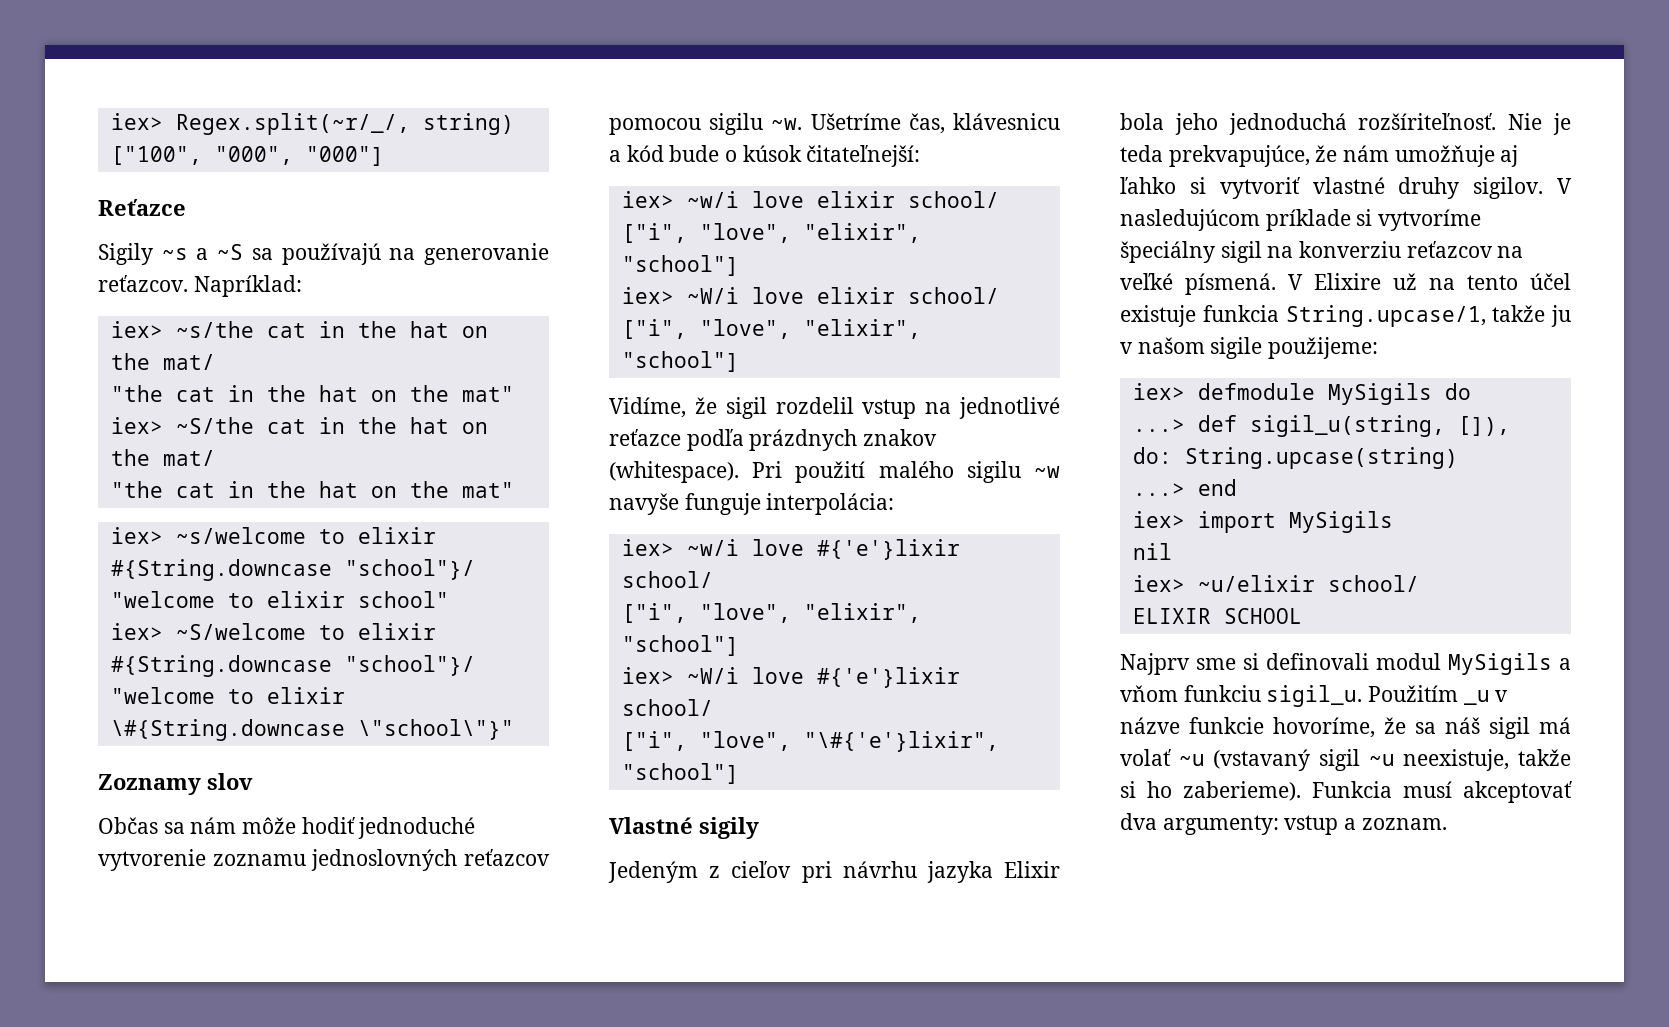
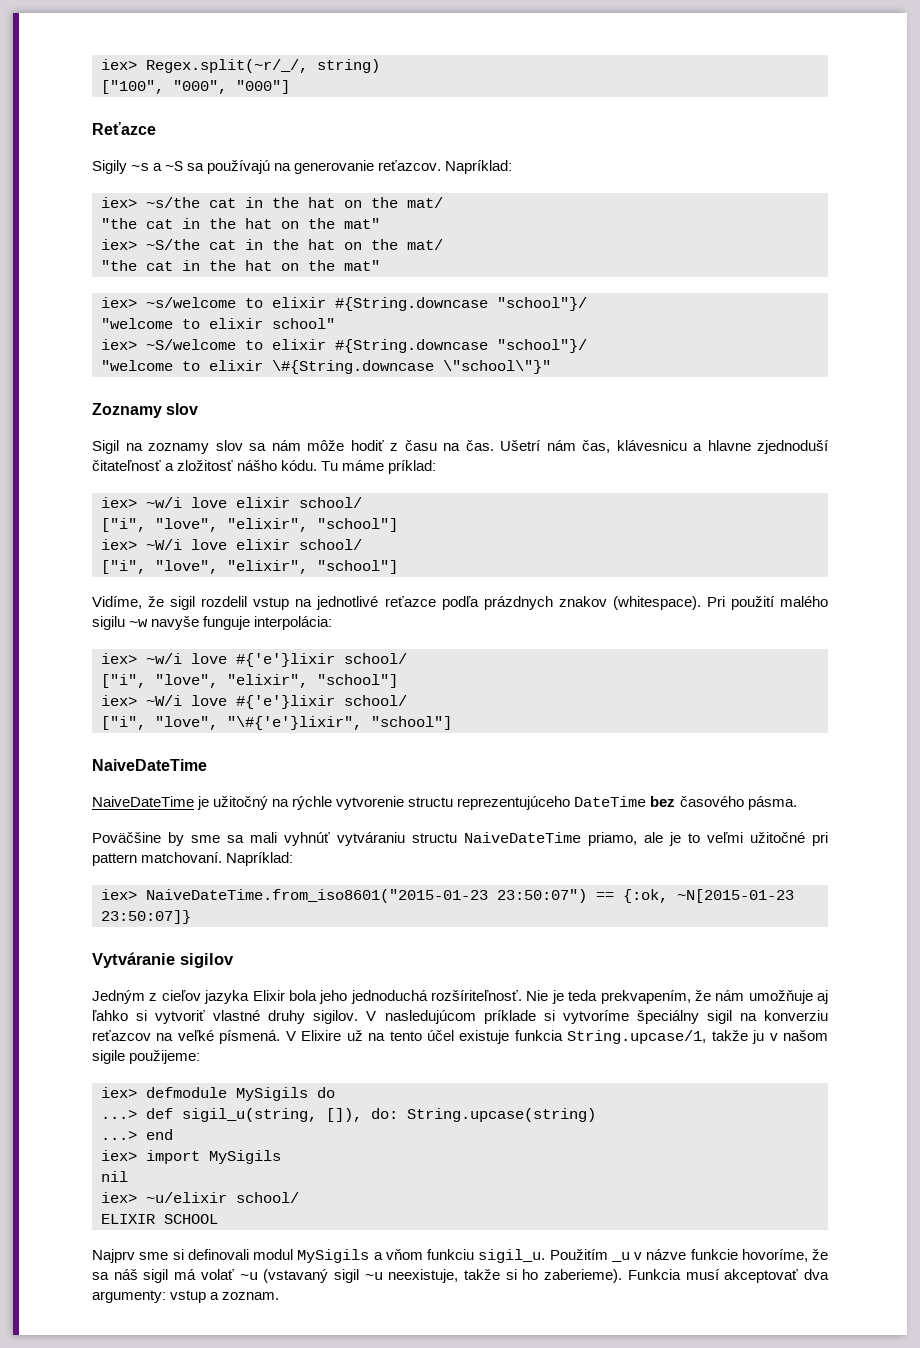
- Občas sa nám môže hodiť jednoduché vytvorenie zoznamu jednoslovných reťazcov pomocou sigilu ~w. Ušetríme čas, klávesnicu a kód bude o kúsok čitateľnejší:
+ Sigil na zoznamy slov sa nám môže hodiť z času na čas. Ušetrí nám čas, klávesnicu a hlavne zjednoduší čitateľnosť a zložitosť nášho kódu. Tu máme príklad:
  ["i", "love", "\#{'e'}lixir", "school"]
- Vlastné sigily
- Jedeným z cieľov pri návrhu jazyka Elixir bola jeho jednoduchá rozšíriteľnosť.
+ NaiveDateTime
+ NaiveDateTime je užitočný na rýchle vytvorenie structu reprezentujúceho DateTime bez časového pásma.
+ Poväčšine by sme sa mali vyhnúť vytváraniu structu NaiveDateTime priamo, ale je to veľmi užitočné pri pattern matchovaní. Napríklad:
+ iex> NaiveDateTime.from_iso8601("2015-01-23 23:50:07") == {:ok, ~N[2015-01-23 23:50:07]}
+ Vytváranie sigilov
+ Jedným z cieľov jazyka Elixir bola jeho jednoduchá rozšíriteľnosť.
- Nie je teda prekvapujúce, že nám umožňuje aj ľahko si vytvoriť vlastné druhy sigilov.
+ Nie je teda prekvapením, že nám umožňuje aj ľahko si vytvoriť vlastné druhy sigilov.

